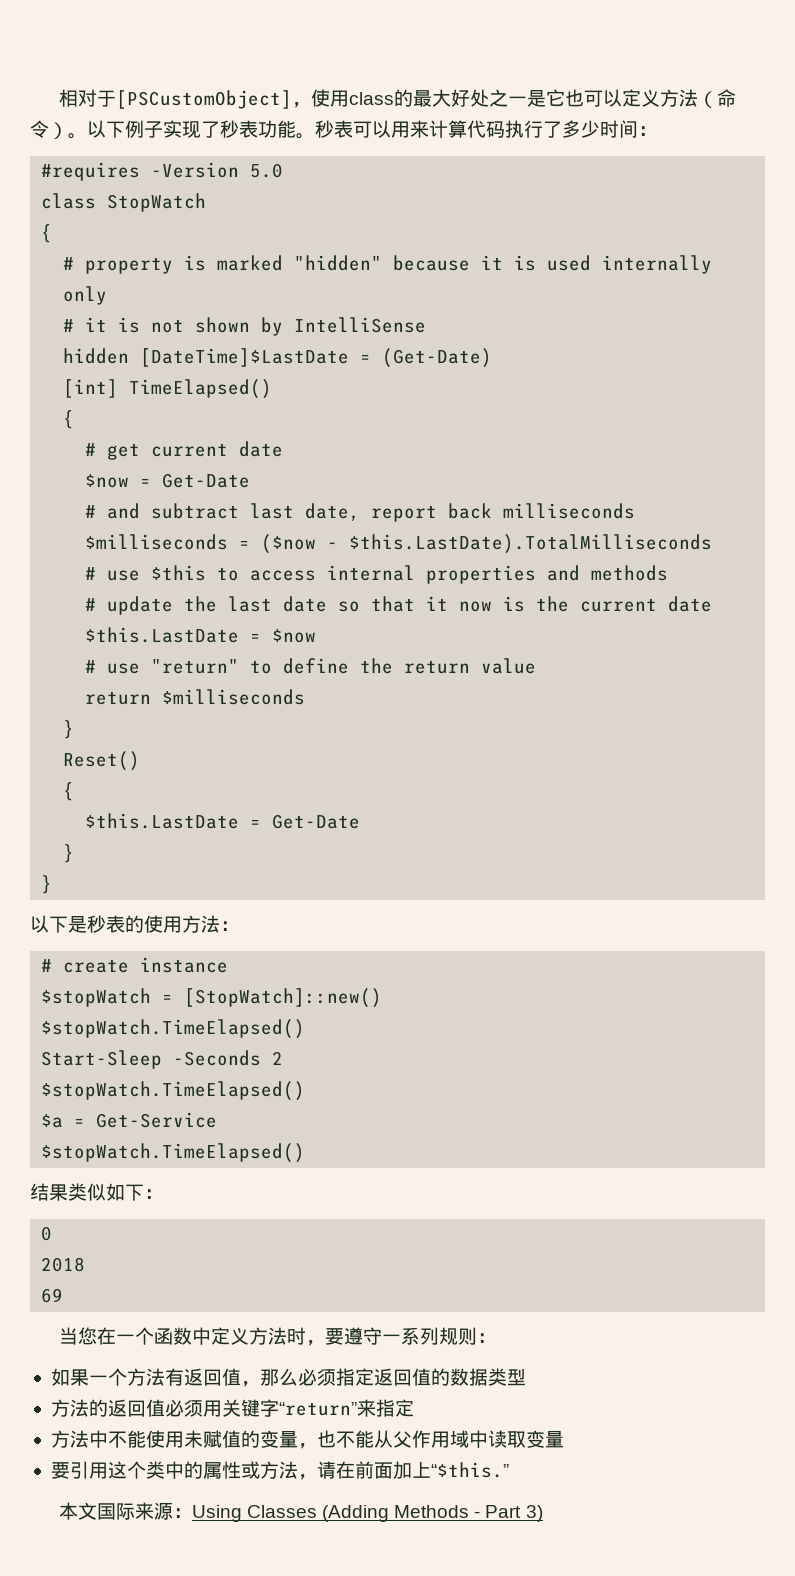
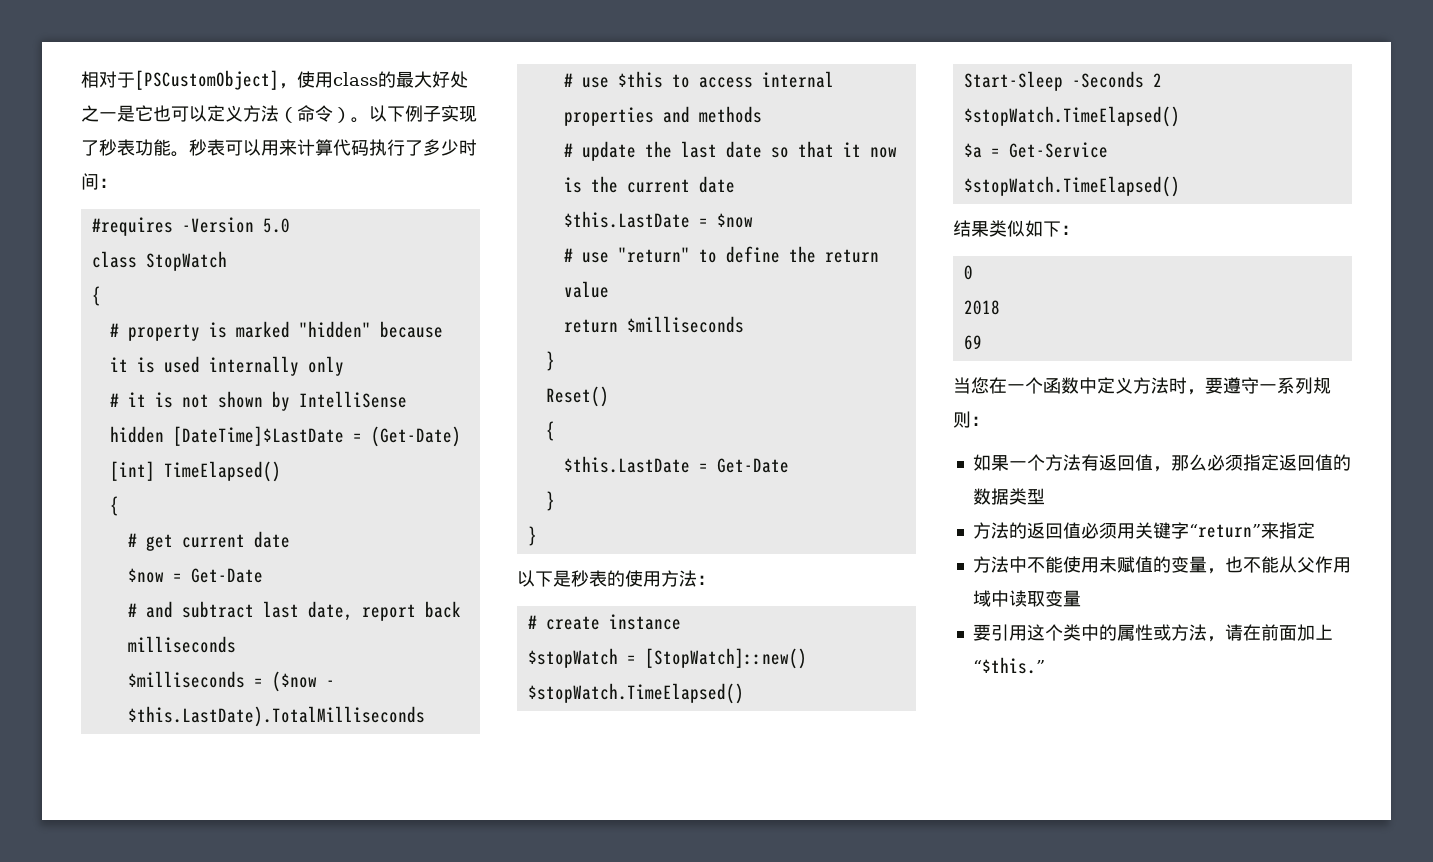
- 本文国际来源：Using Classes (Adding Methods - Part 3)

